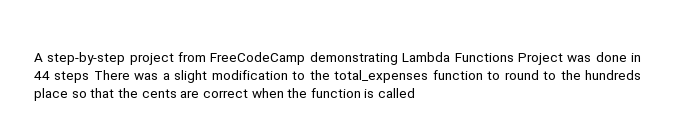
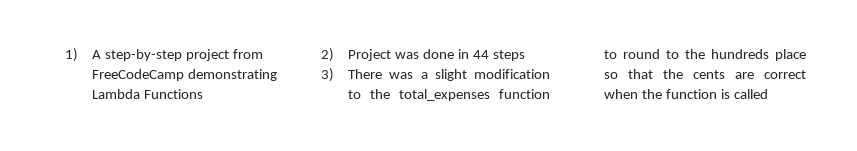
- A step-by-step project from FreeCodeCamp demonstrating Lambda Functions Project was done in 44 steps There was a slight modification to the total_expenses function to round to the hundreds place so that the cents are correct when the function is called
+ 1) A step-by-step project from FreeCodeCamp demonstrating Lambda Functions
+ 2) Project was done in 44 steps
+ 3) There was a slight modification to the total_expenses function to round to the hundreds place so that the cents are correct when the function is called

